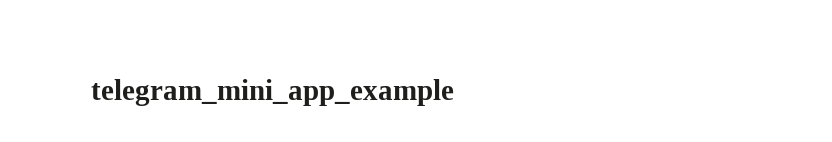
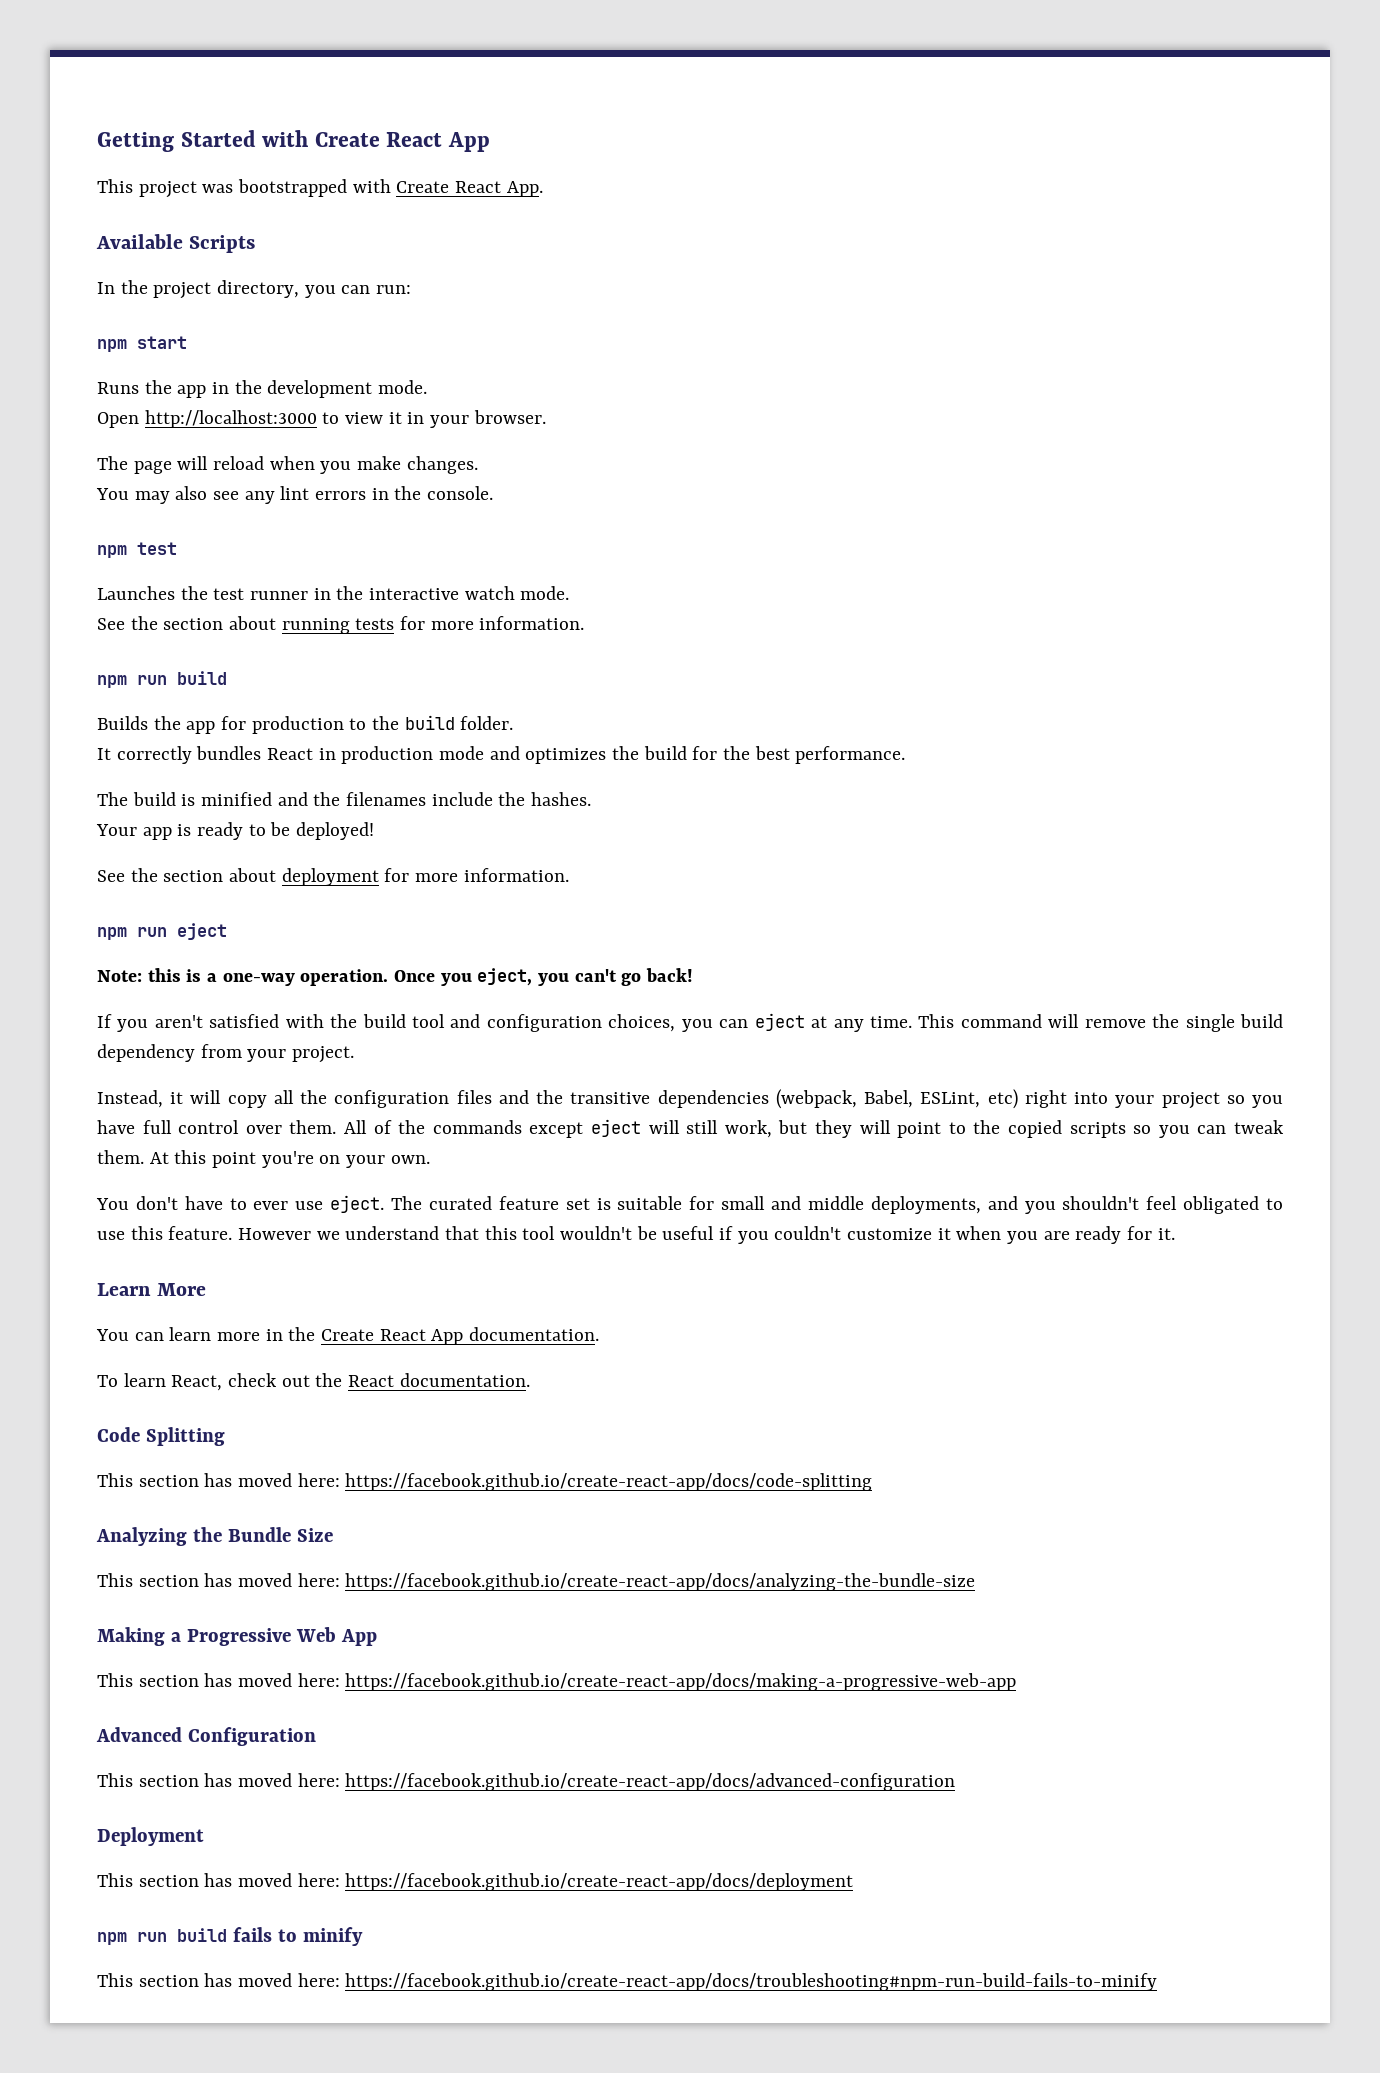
- telegram_mini_app_example
+ Getting Started with Create React App
+ This project was bootstrapped with Create React App.
+ Available Scripts
+ In the project directory, you can run:
+ npm start
+ Runs the app in the development mode.
+ Open http://localhost:3000 to view it in your browser.
+ The page will reload when you make changes.
+ You may also see any lint errors in the console.
+ npm test
+ Launches the test runner in the interactive watch mode.
+ See the section about running tests for more information.
+ npm run build
+ Builds the app for production to the build folder.
+ It correctly bundles React in production mode and optimizes the build for the best performance.
+ The build is minified and the filenames include the hashes.
+ Your app is ready to be deployed!
+ See the section about deployment for more information.
+ npm run eject
+ Note: this is a one-way operation. Once you eject, you can't go back!
+ If you aren't satisfied with the build tool and configuration choices, you can eject at any time. This command will remove the single build dependency from your project.
+ Instead, it will copy all the configuration files and the transitive dependencies (webpack, Babel, ESLint, etc) right into your project so you have full control over them. All of the commands except eject will still work, but they will point to the copied scripts so you can tweak them. At this point you're on your own.
+ You don't have to ever use eject. The curated feature set is suitable for small and middle deployments, and you shouldn't feel obligated to use this feature. However we understand that this tool wouldn't be useful if you couldn't customize it when you are ready for it.
+ Learn More
+ You can learn more in the Create React App documentation.
+ To learn React, check out the React documentation.
+ Code Splitting
+ This section has moved here: https://facebook.github.io/create-react-app/docs/code-splitting
+ Analyzing the Bundle Size
+ This section has moved here: https://facebook.github.io/create-react-app/docs/analyzing-the-bundle-size
+ Making a Progressive Web App
+ This section has moved here: https://facebook.github.io/create-react-app/docs/making-a-progressive-web-app
+ Advanced Configuration
+ This section has moved here: https://facebook.github.io/create-react-app/docs/advanced-configuration
+ Deployment
+ This section has moved here: https://facebook.github.io/create-react-app/docs/deployment
+ npm run build fails to minify
+ This section has moved here: https://facebook.github.io/create-react-app/docs/troubleshooting#npm-run-build-fails-to-minify

